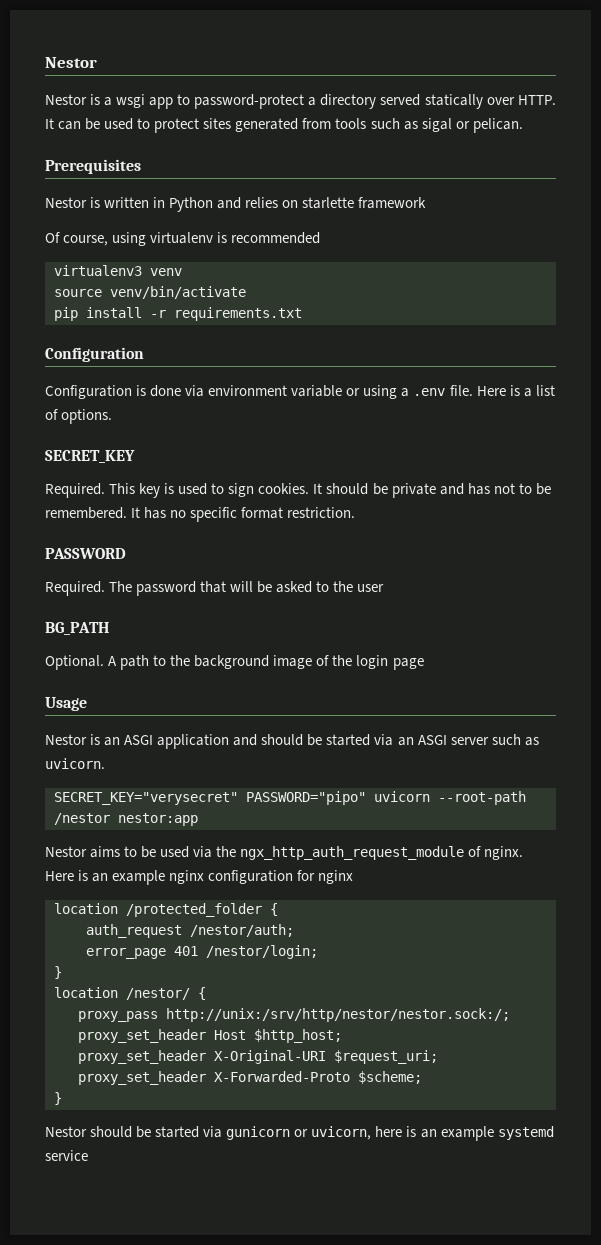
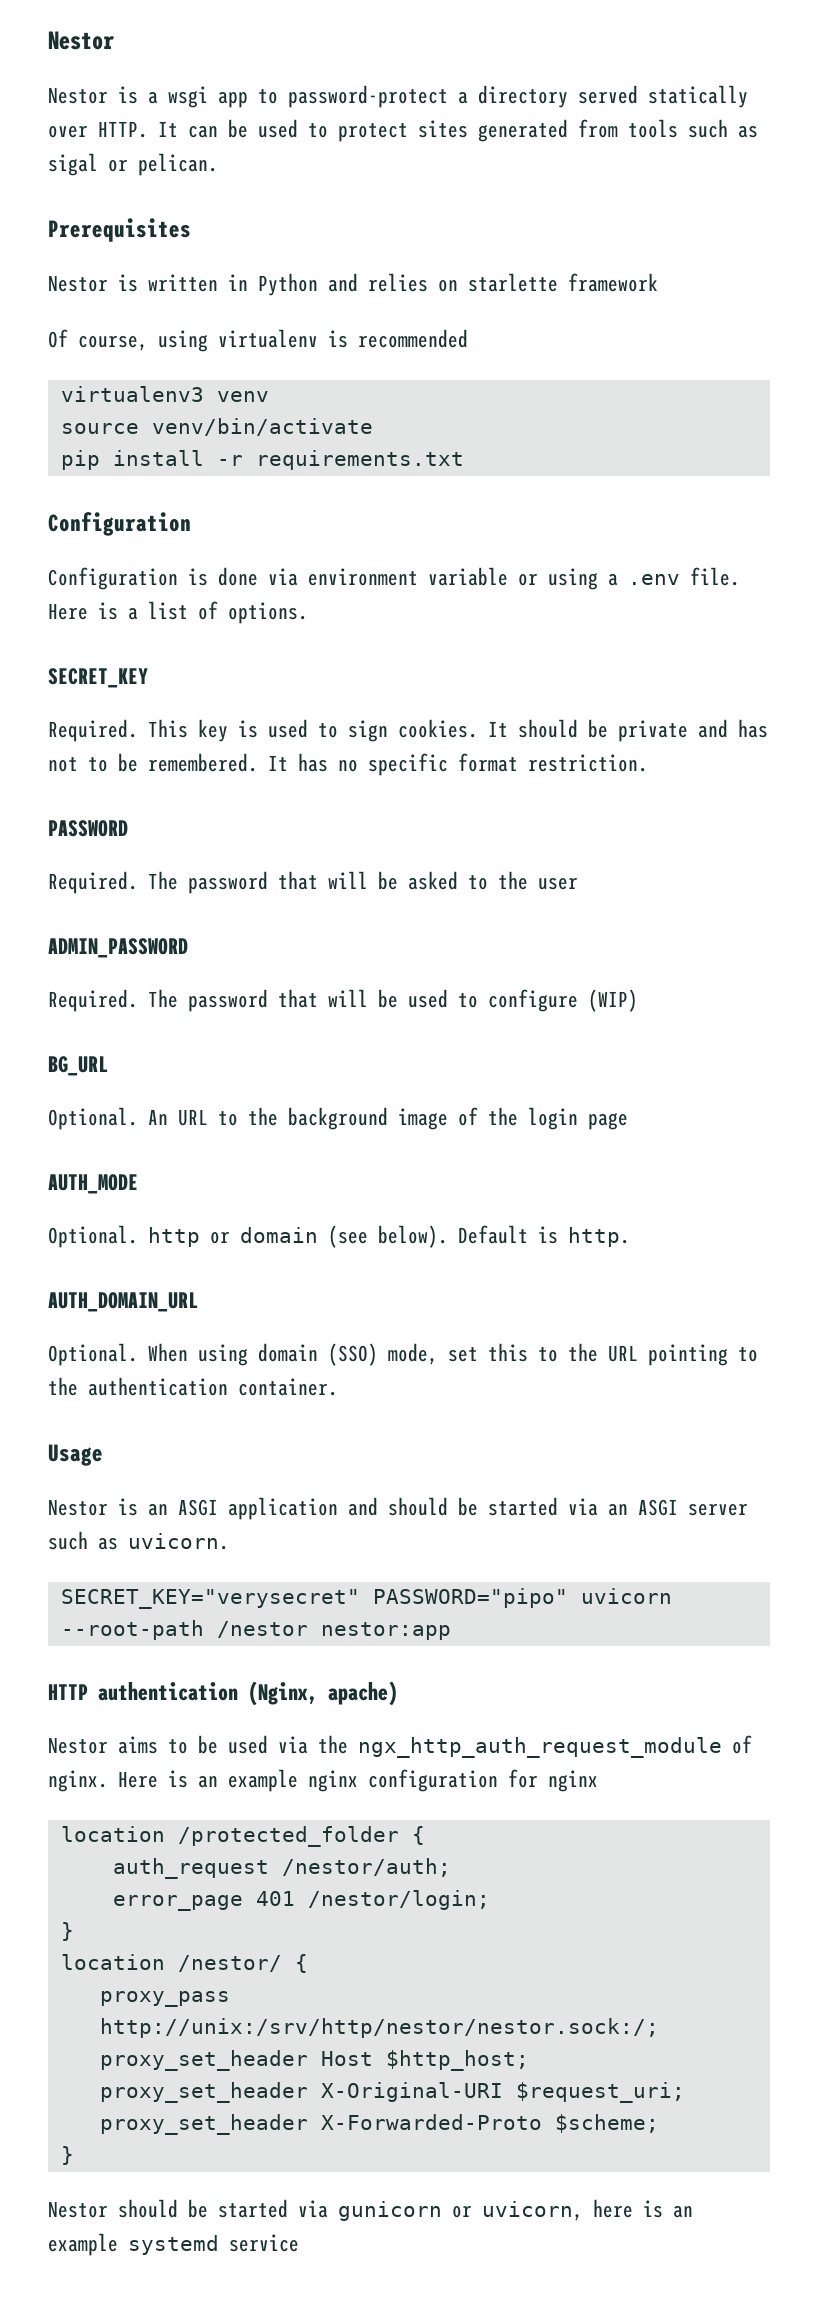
- BG_PATH
- Optional. A path to the background image of the login page
+ ADMIN_PASSWORD
+ Required. The password that will be used to configure (WIP)
+ BG_URL
+ Optional. An URL to the background image of the login page
+ AUTH_MODE
+ Optional. http or domain (see below). Default is http.
+ AUTH_DOMAIN_URL
+ Optional. When using domain (SSO) mode, set this to the URL pointing to the authentication container.
+ HTTP authentication (Nginx, apache)

